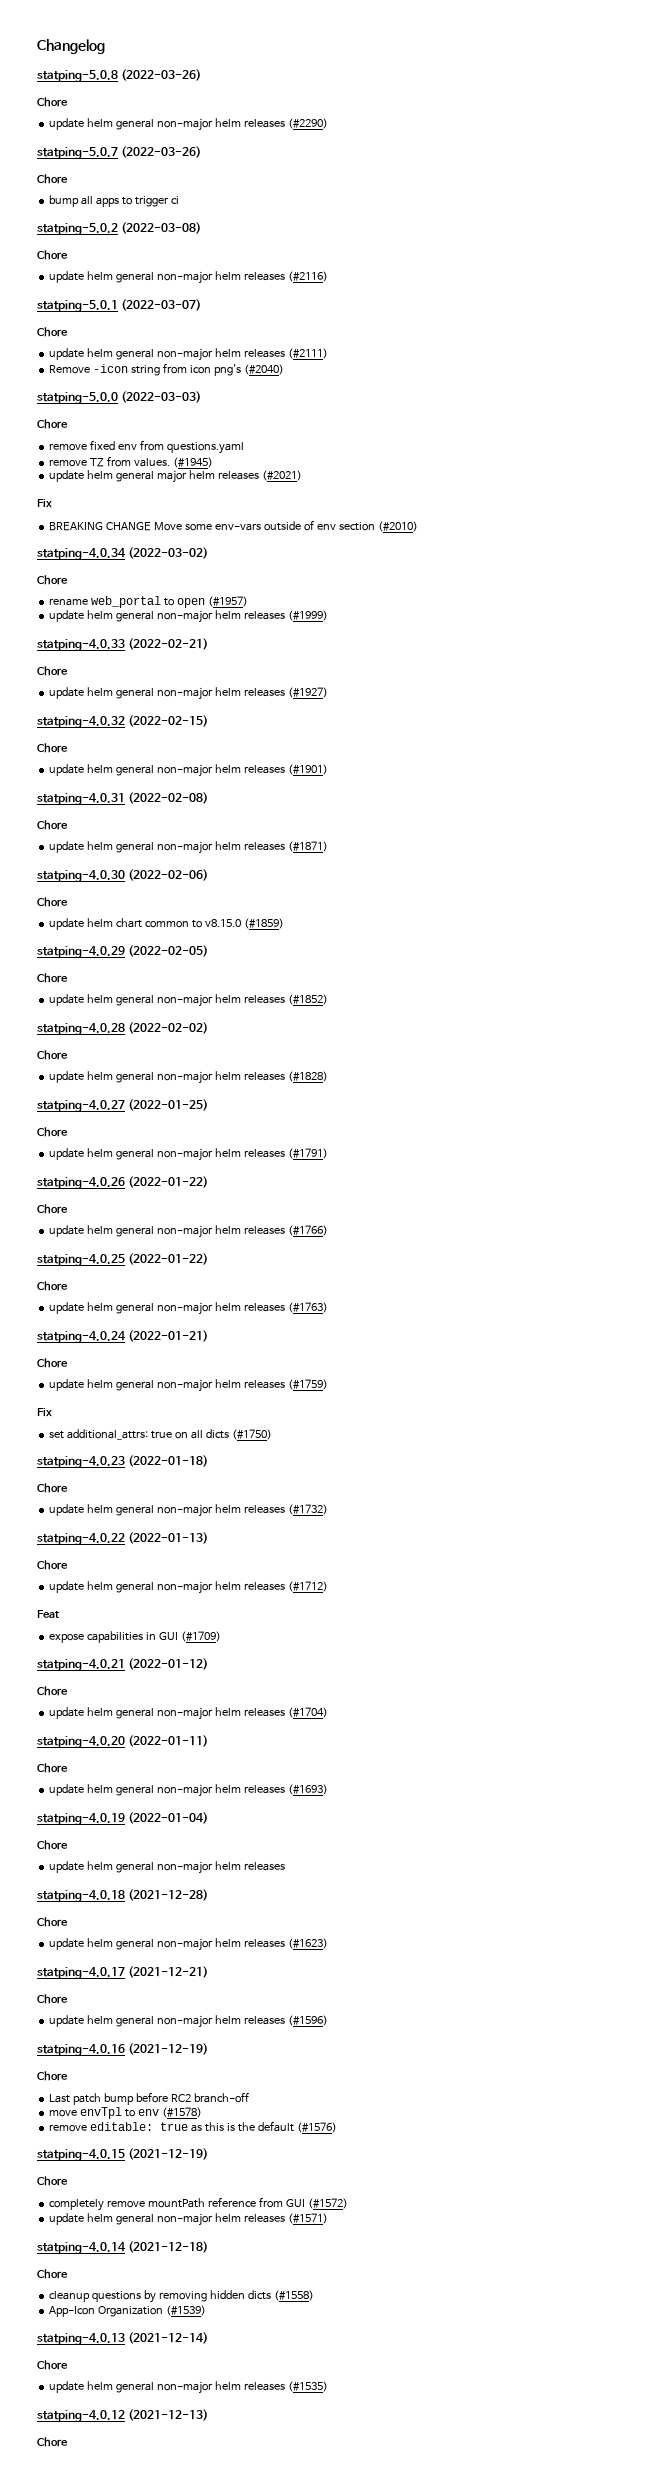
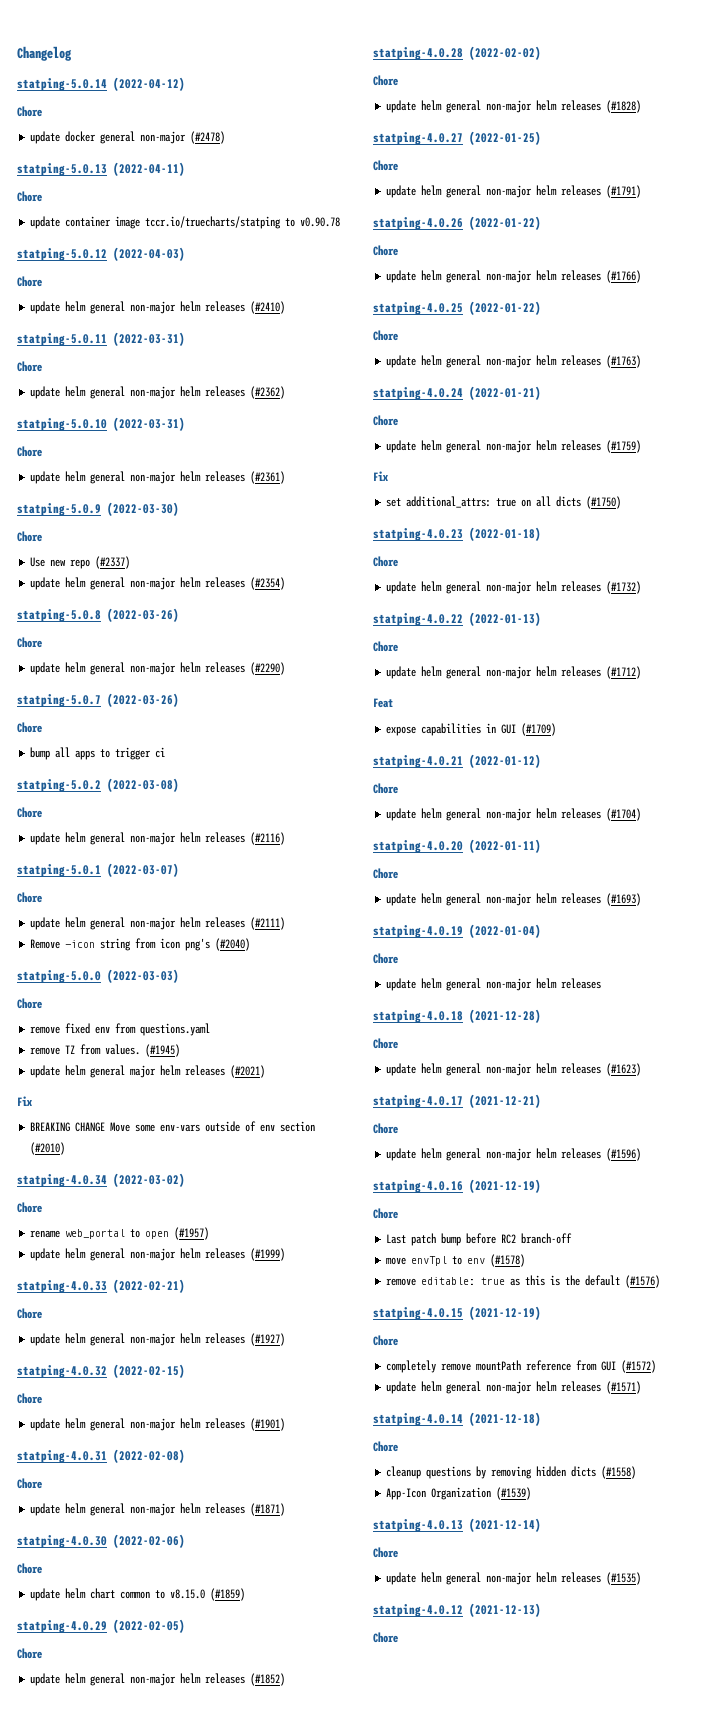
+ statping-5.0.14 (2022-04-12)
+ Chore
+ update docker general non-major (#2478)
+ statping-5.0.13 (2022-04-11)
+ Chore
+ update container image tccr.io/truecharts/statping to v0.90.78
+ statping-5.0.12 (2022-04-03)
+ Chore
+ update helm general non-major helm releases (#2410)
+ statping-5.0.11 (2022-03-31)
+ Chore
+ update helm general non-major helm releases (#2362)
+ statping-5.0.10 (2022-03-31)
+ Chore
+ update helm general non-major helm releases (#2361)
+ statping-5.0.9 (2022-03-30)
+ Chore
+ Use new repo (#2337)
+ update helm general non-major helm releases (#2354)

